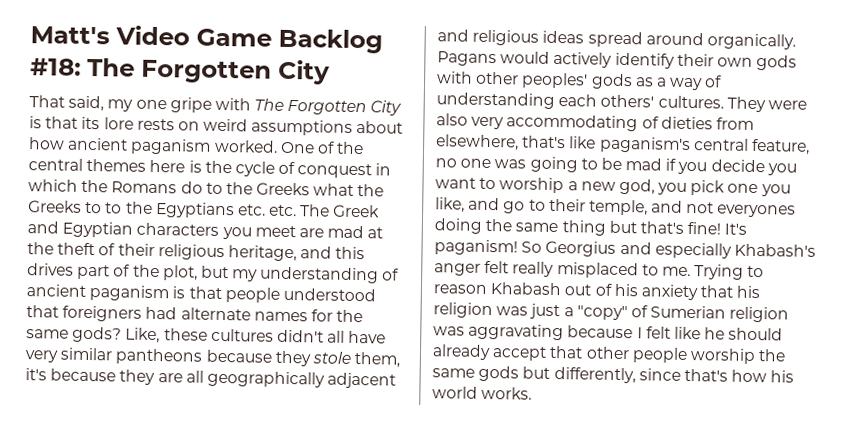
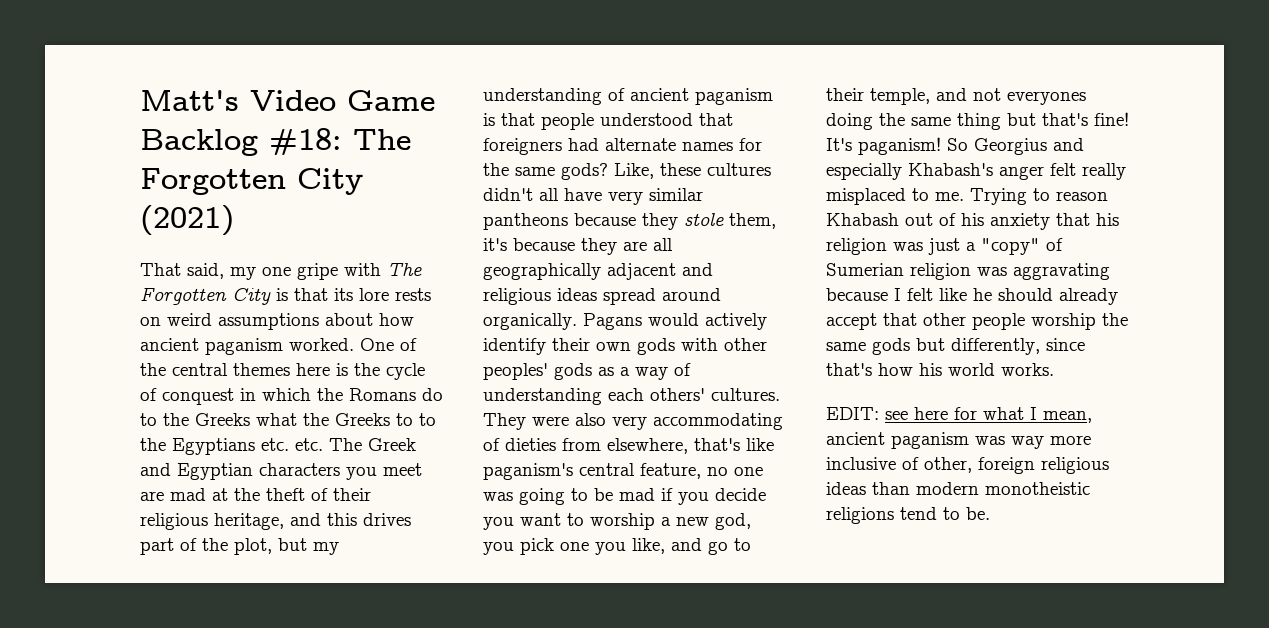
- Matt's Video Game Backlog #18: The Forgotten City
+ Matt's Video Game Backlog #18: The Forgotten City (2021)
+ EDIT: see here for what I mean, ancient paganism was way more inclusive of other, foreign religious ideas than modern monotheistic religions tend to be.

